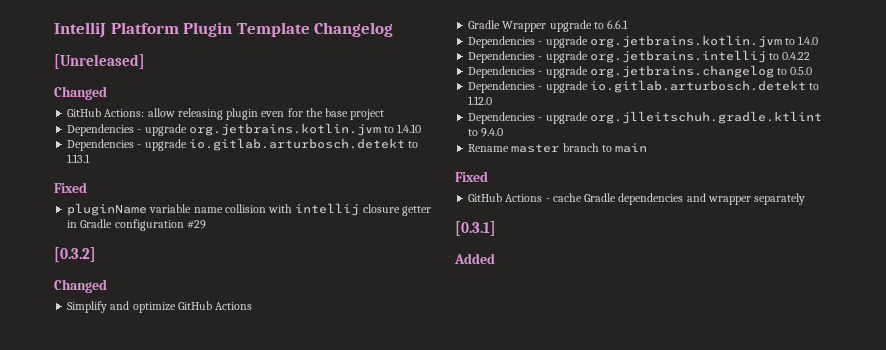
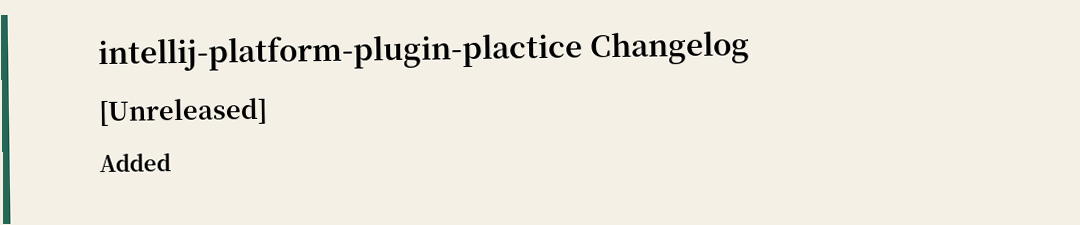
- IntelliJ Platform Plugin Template Changelog
+ intellij-platform-plugin-plactice Changelog
  [Unreleased]
- Changed
- GitHub Actions: allow releasing plugin even for the base project
- Dependencies - upgrade org.jetbrains.kotlin.jvm to 1.4.10
- Dependencies - upgrade io.gitlab.arturbosch.detekt to 1.13.1
- Fixed
- pluginName variable name collision with intellij closure getter in Gradle configuration #29
- [0.3.2]
- Changed
- Simplify and optimize GitHub Actions
- Gradle Wrapper upgrade to 6.6.1
- Dependencies - upgrade org.jetbrains.kotlin.jvm to 1.4.0
- Dependencies - upgrade org.jetbrains.intellij to 0.4.22
- Dependencies - upgrade org.jetbrains.changelog to 0.5.0
- Dependencies - upgrade io.gitlab.arturbosch.detekt to 1.12.0
- Dependencies - upgrade org.jlleitschuh.gradle.ktlint to 9.4.0
- Rename master branch to main
- Fixed
- GitHub Actions - cache Gradle dependencies and wrapper separately
- [0.3.1]

